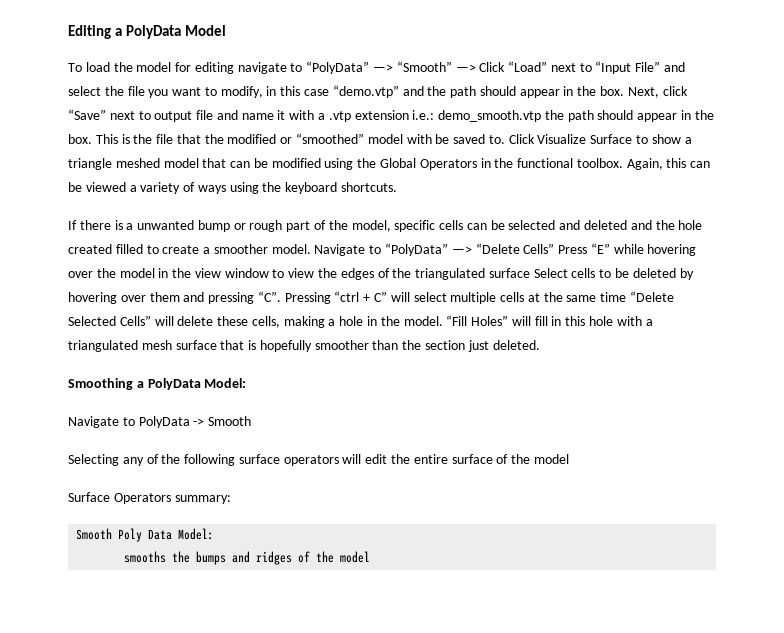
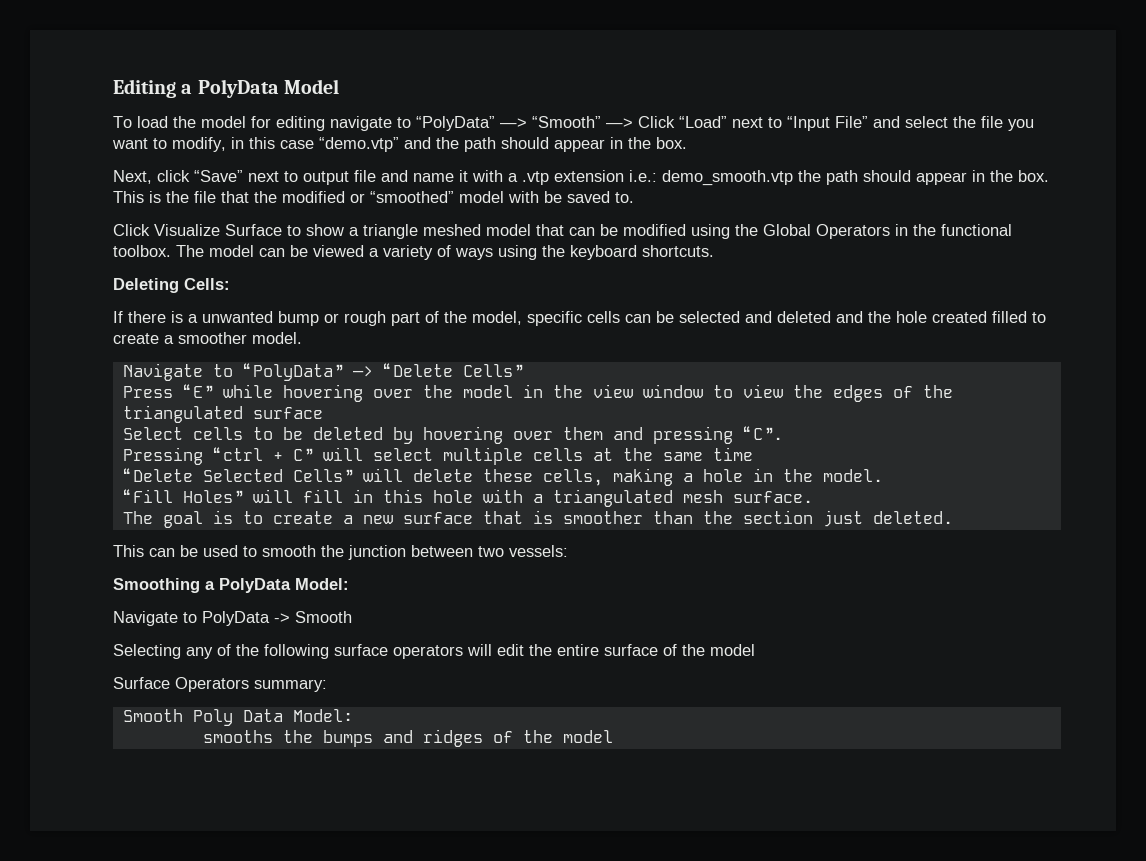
- To load the model for editing navigate to “PolyData” —> “Smooth” —> Click “Load” next to “Input File” and select the file you want to modify, in this case “demo.vtp” and the path should appear in the box. Next, click “Save” next to output file and name it with a .vtp extension i.e.:
+ To load the model for editing navigate to “PolyData” —> “Smooth” —> Click “Load” next to “Input File” and select the file you want to modify, in this case “demo.vtp” and the path should appear in the box.
+ Next, click “Save” next to output file and name it with a .vtp extension i.e.:
- This is the file that the modified or “smoothed” model with be saved to. Click Visualize Surface to show a triangle meshed model that can be modified using the Global Operators in the functional toolbox.
+ This is the file that the modified or “smoothed” model with be saved to.
+ Click Visualize Surface to show a triangle meshed model that can be modified using the Global Operators in the functional toolbox.
- Again, this can be viewed a variety of ways using the keyboard shortcuts.
+ The model can be viewed a variety of ways using the keyboard shortcuts.
+ Deleting Cells:
- If there is a unwanted bump or rough part of the model, specific cells can be selected and deleted and the hole created filled to create a smoother model. Navigate to “PolyData” —> “Delete Cells” Press “E” while hovering over the model in the view window to view the edges of the triangulated surface Select cells to be deleted by hovering over them and pressing “C”. Pressing “ctrl + C” will select multiple cells at the same time “Delete Selected Cells” will delete these cells, making a hole in the model. “Fill Holes” will fill in this hole with a triangulated mesh surface that is hopefully smoother than the section just deleted.
+ If there is a unwanted bump or rough part of the model, specific cells can be selected and deleted and the hole created filled to create a smoother model.
+ Navigate to “PolyData” —> “Delete Cells”
+ Press “E” while hovering over the model in the view window to view the edges of the triangulated surface
+ Select cells to be deleted by hovering over them and pressing “C”.
+ Pressing “ctrl + C” will select multiple cells at the same time
+ “Delete Selected Cells” will delete these cells, making a hole in the model.
+ “Fill Holes” will fill in this hole with a triangulated mesh surface.
+ The goal is to create a new surface that is smoother than the section just deleted.
+ This can be used to smooth the junction between two vessels:

